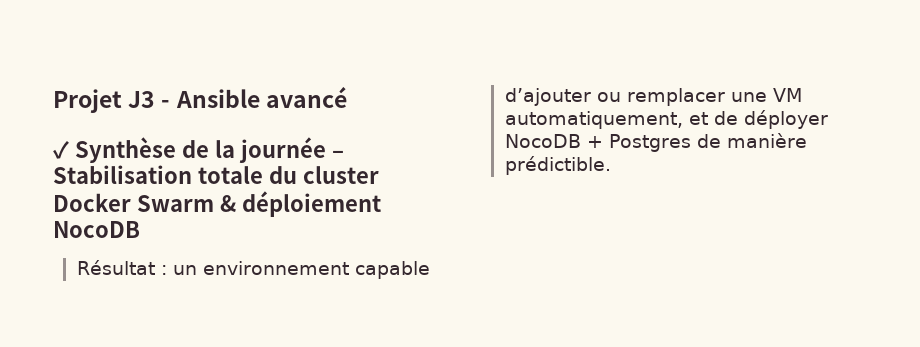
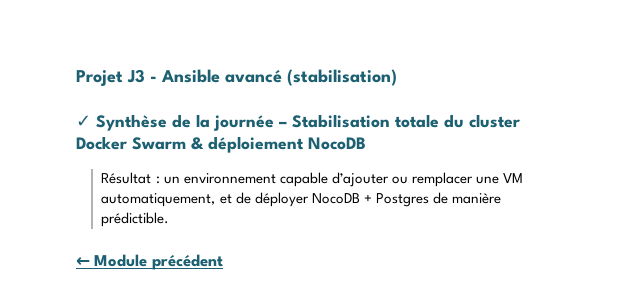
- Projet J3 - Ansible avancé
+ Projet J3 - Ansible avancé (stabilisation)
+ ← Module précédent

